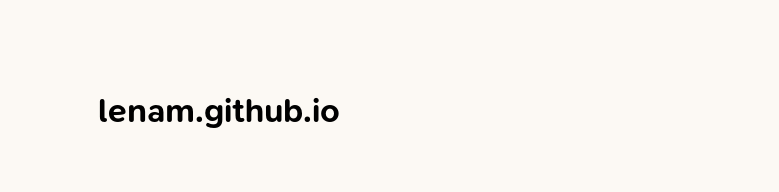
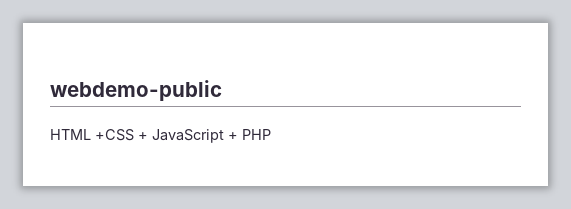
- lenam.github.io
+ webdemo-public
+ HTML +CSS + JavaScript + PHP

